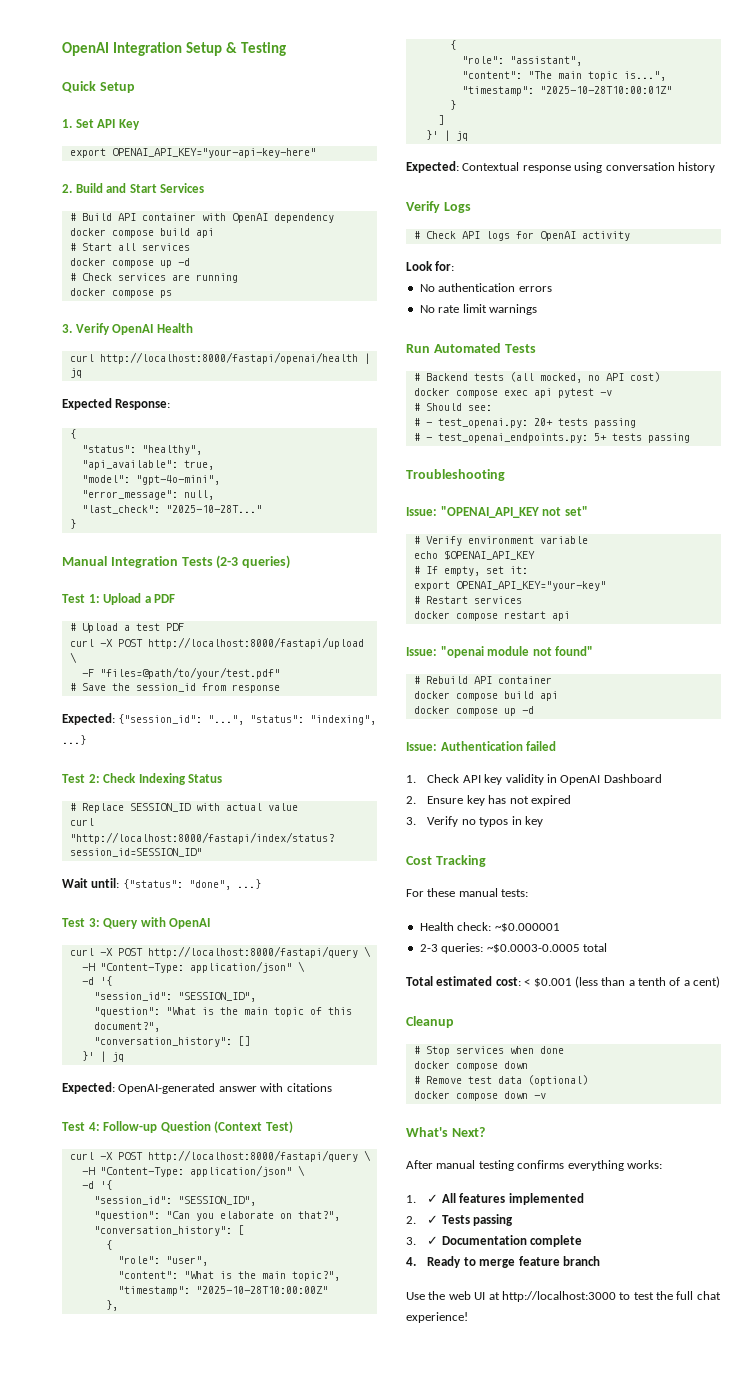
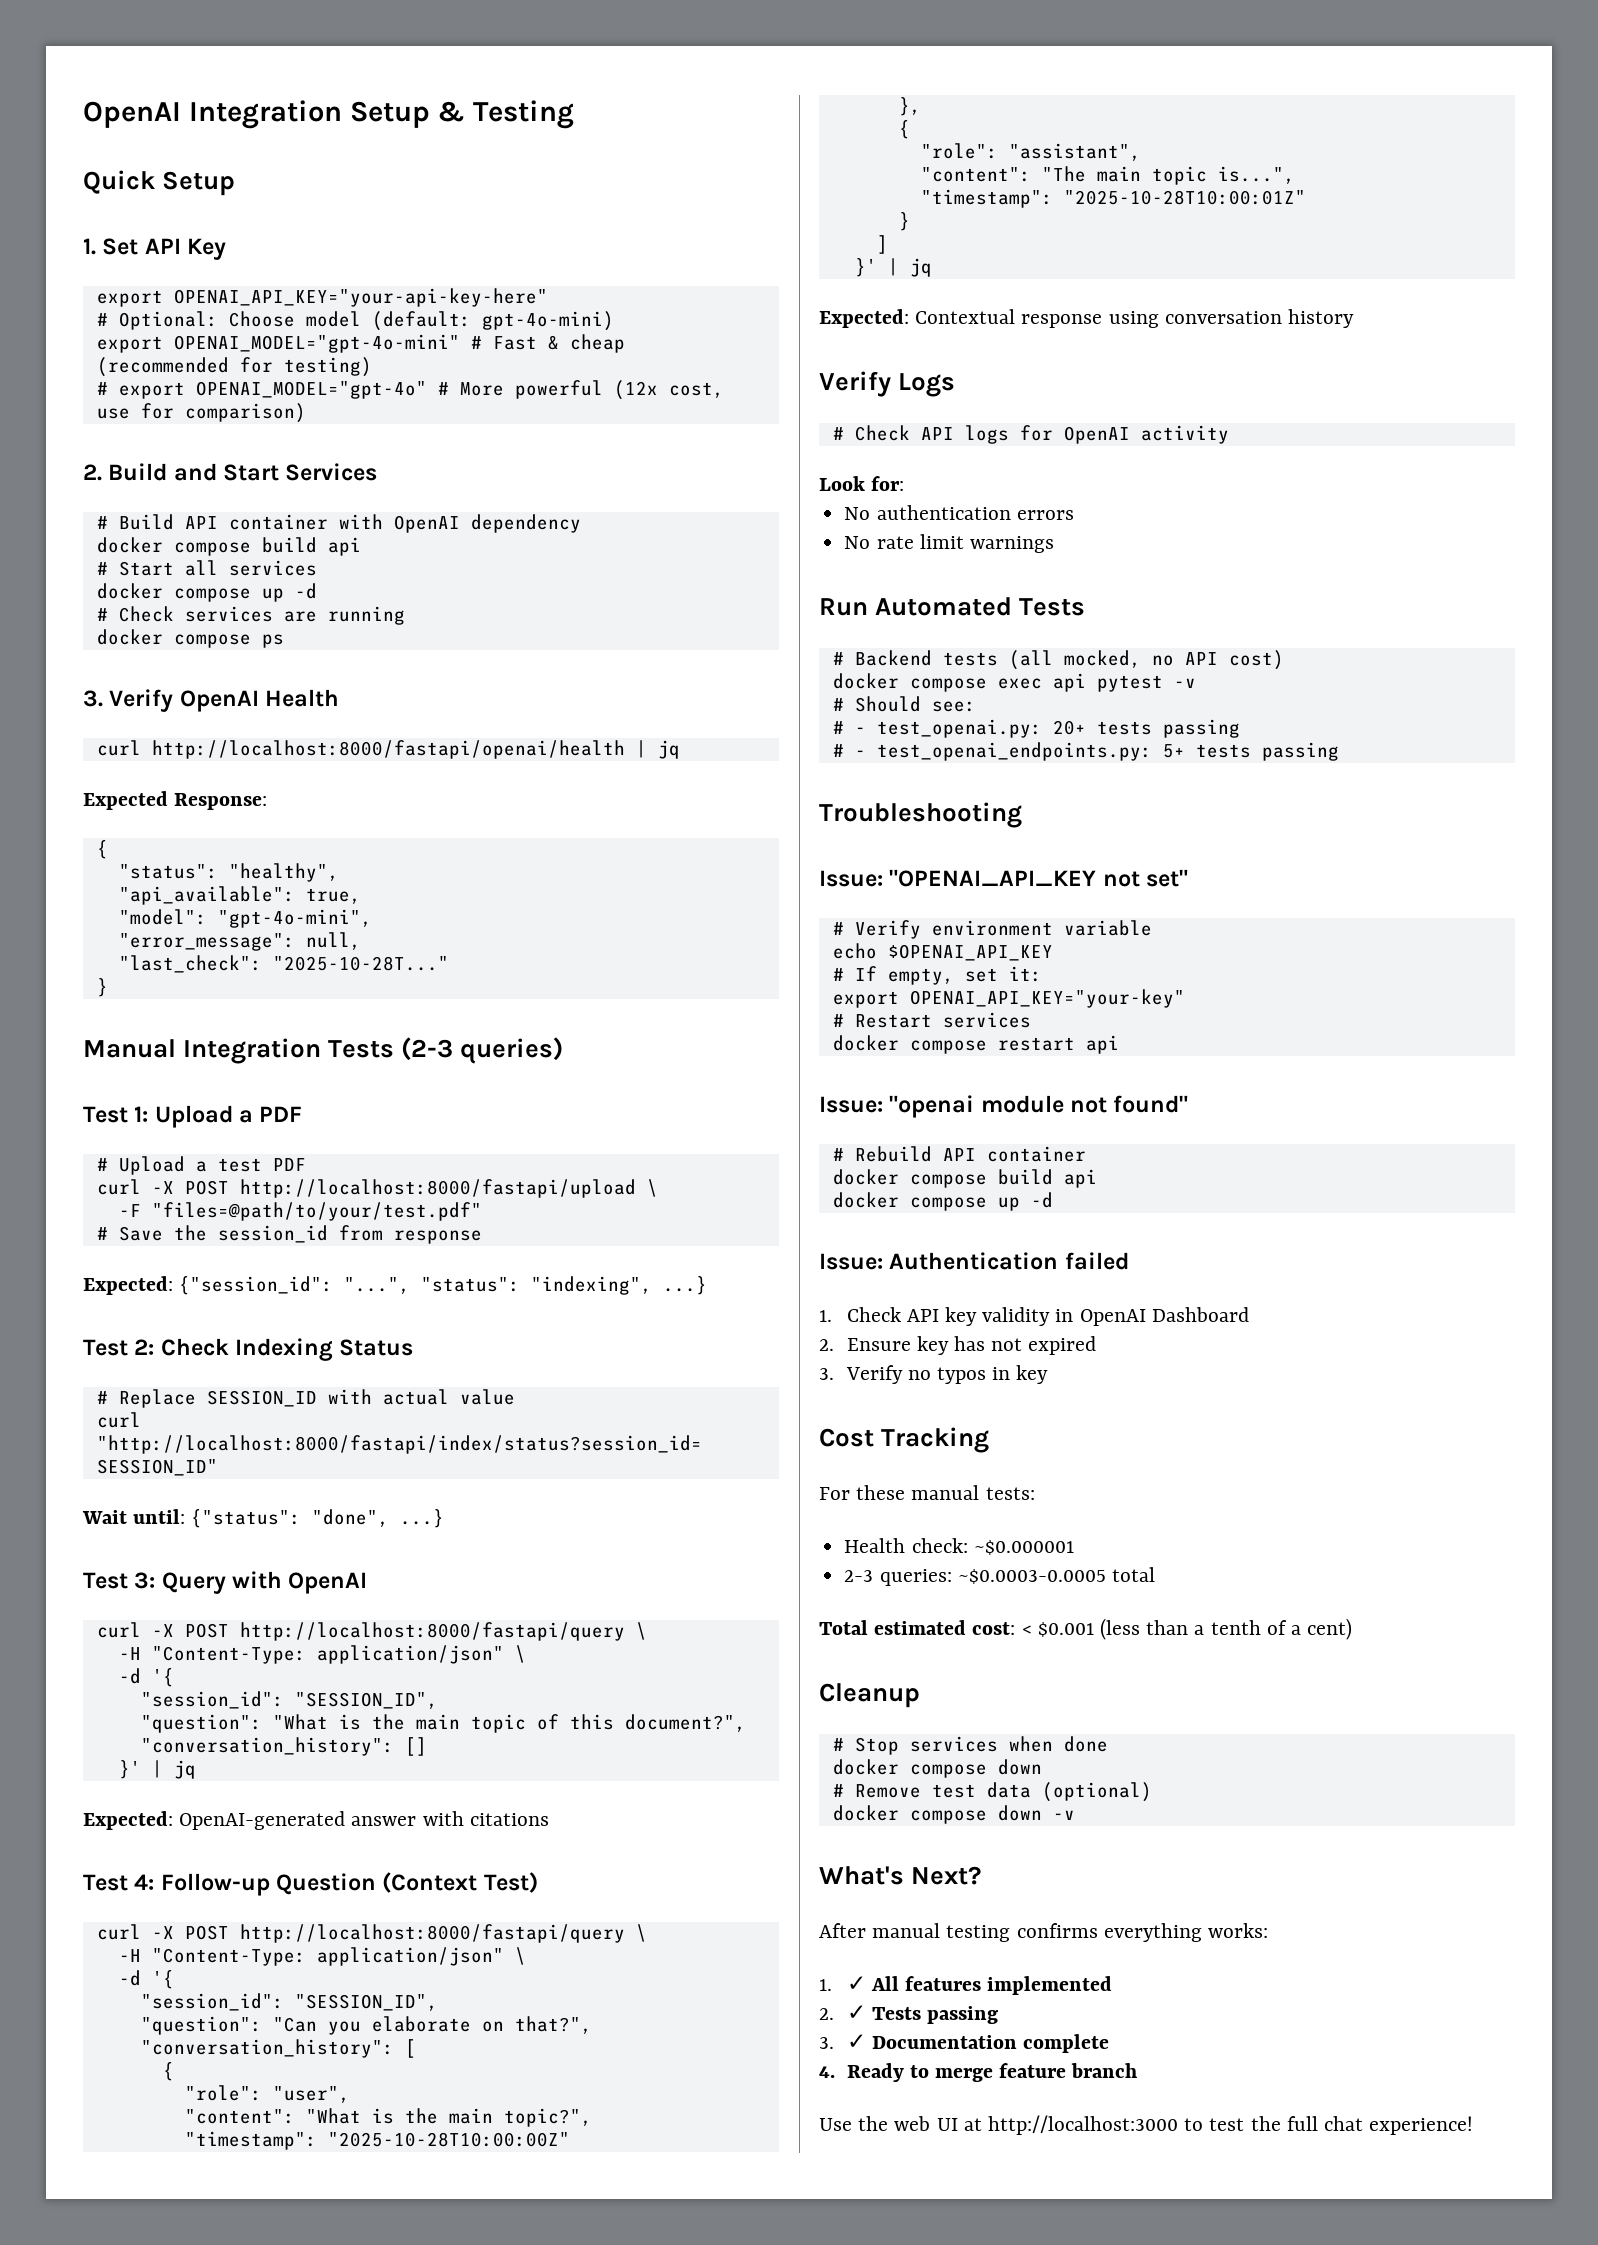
+ # Optional: Choose model (default: gpt-4o-mini)
+ export OPENAI_MODEL="gpt-4o-mini" # Fast & cheap (recommended for testing)
+ # export OPENAI_MODEL="gpt-4o" # More powerful (12x cost, use for comparison)

